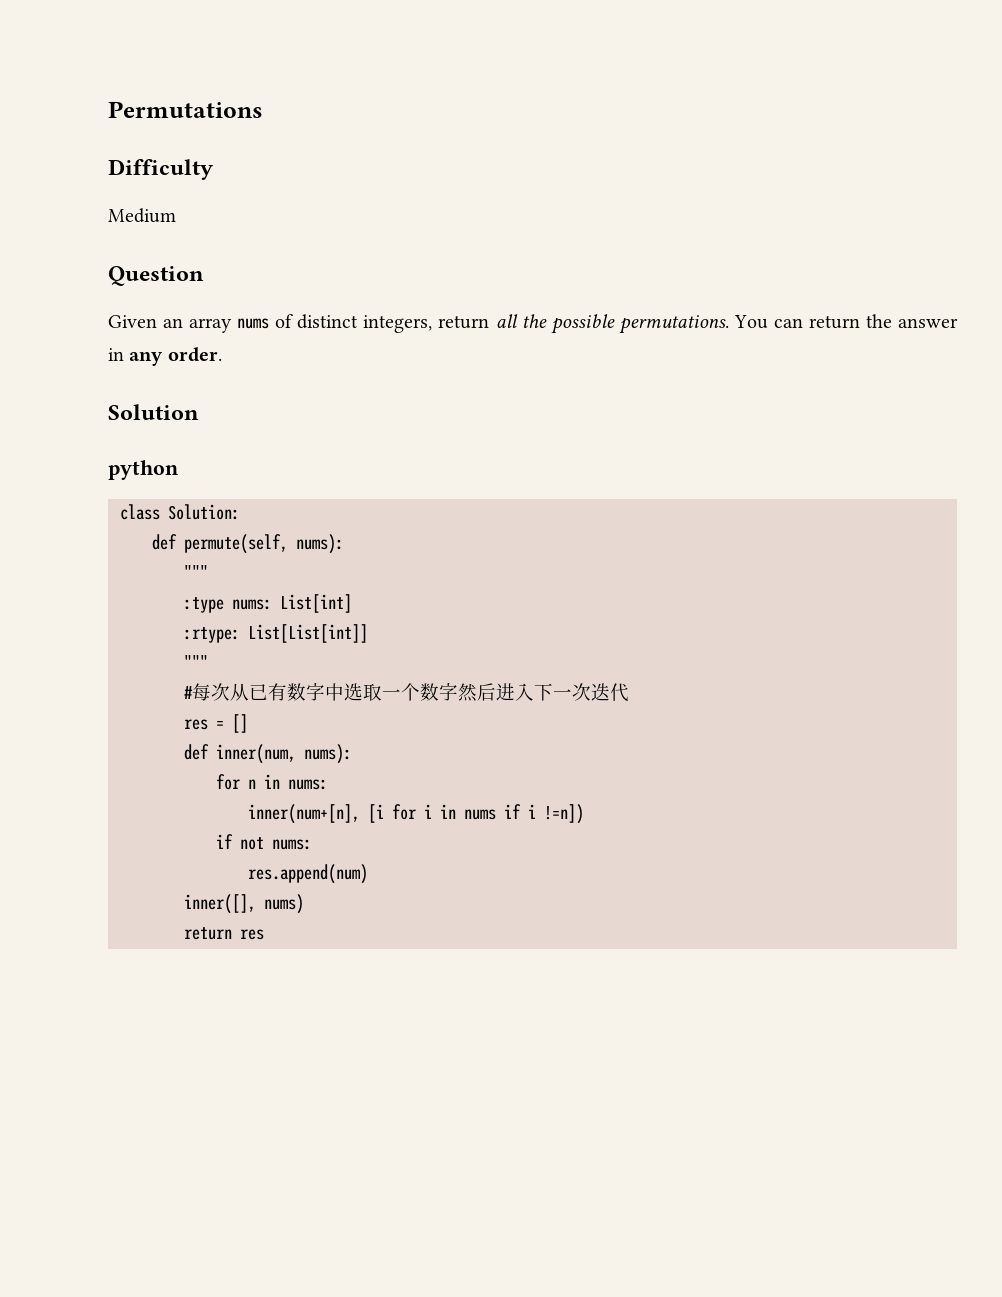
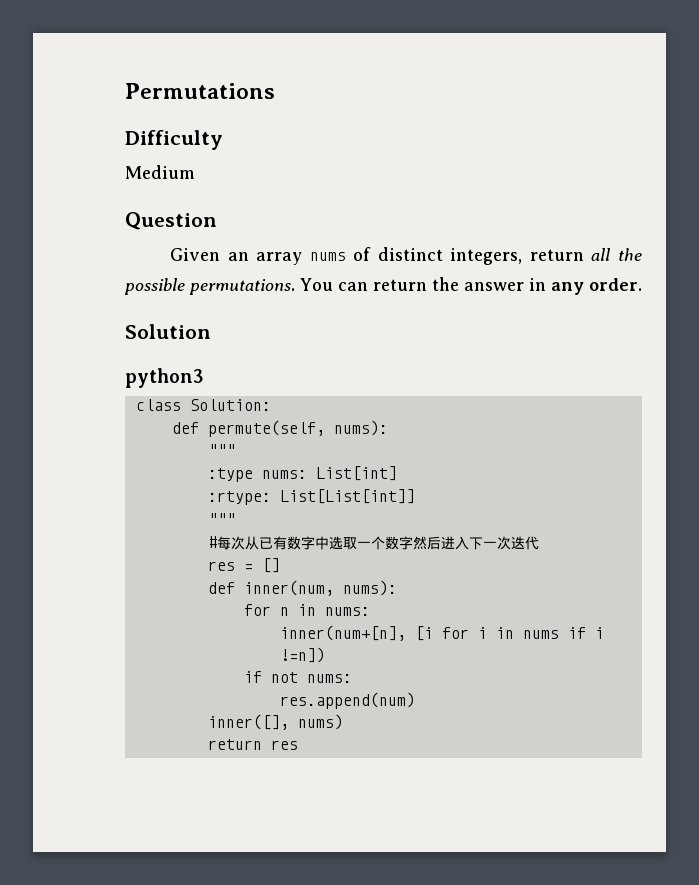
- python
+ python3

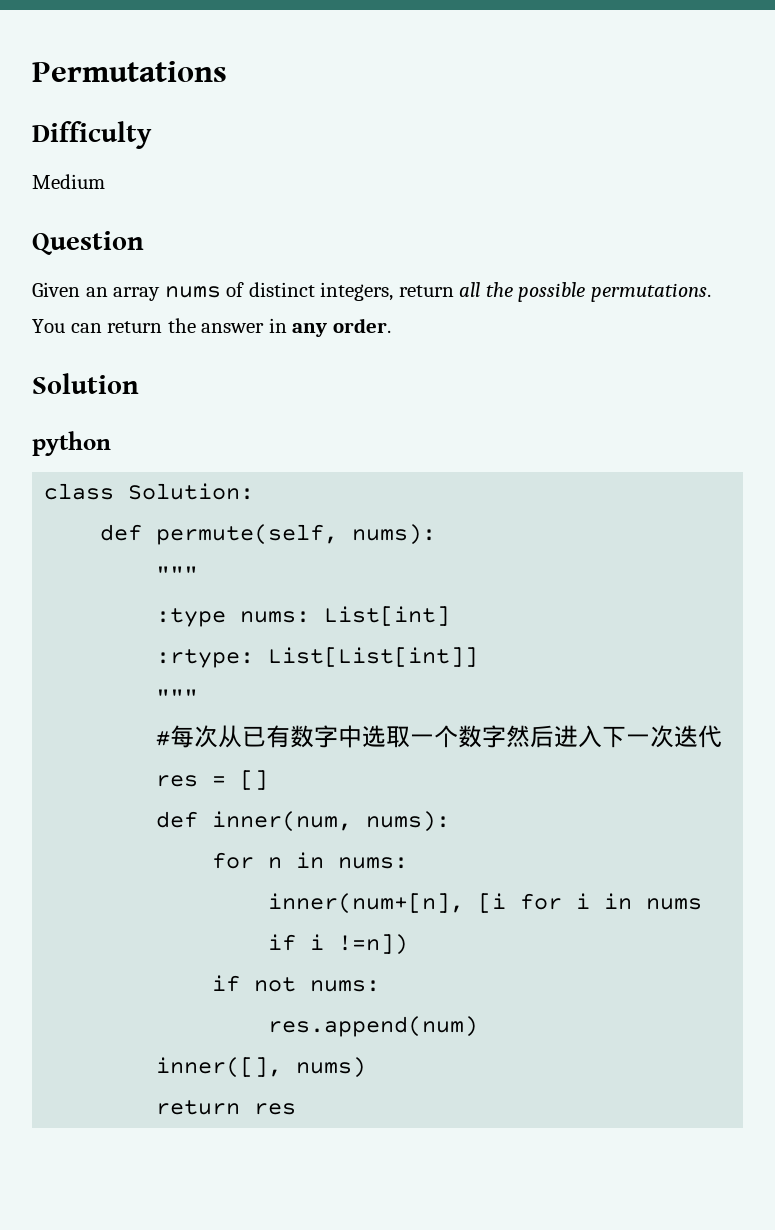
- python3
+ python

